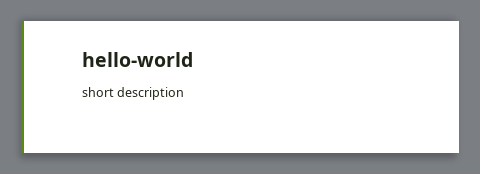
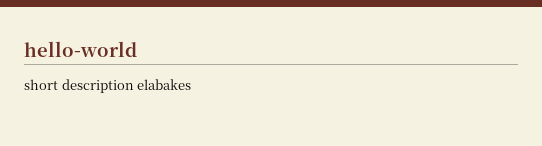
- short description
+ short description elabakes

